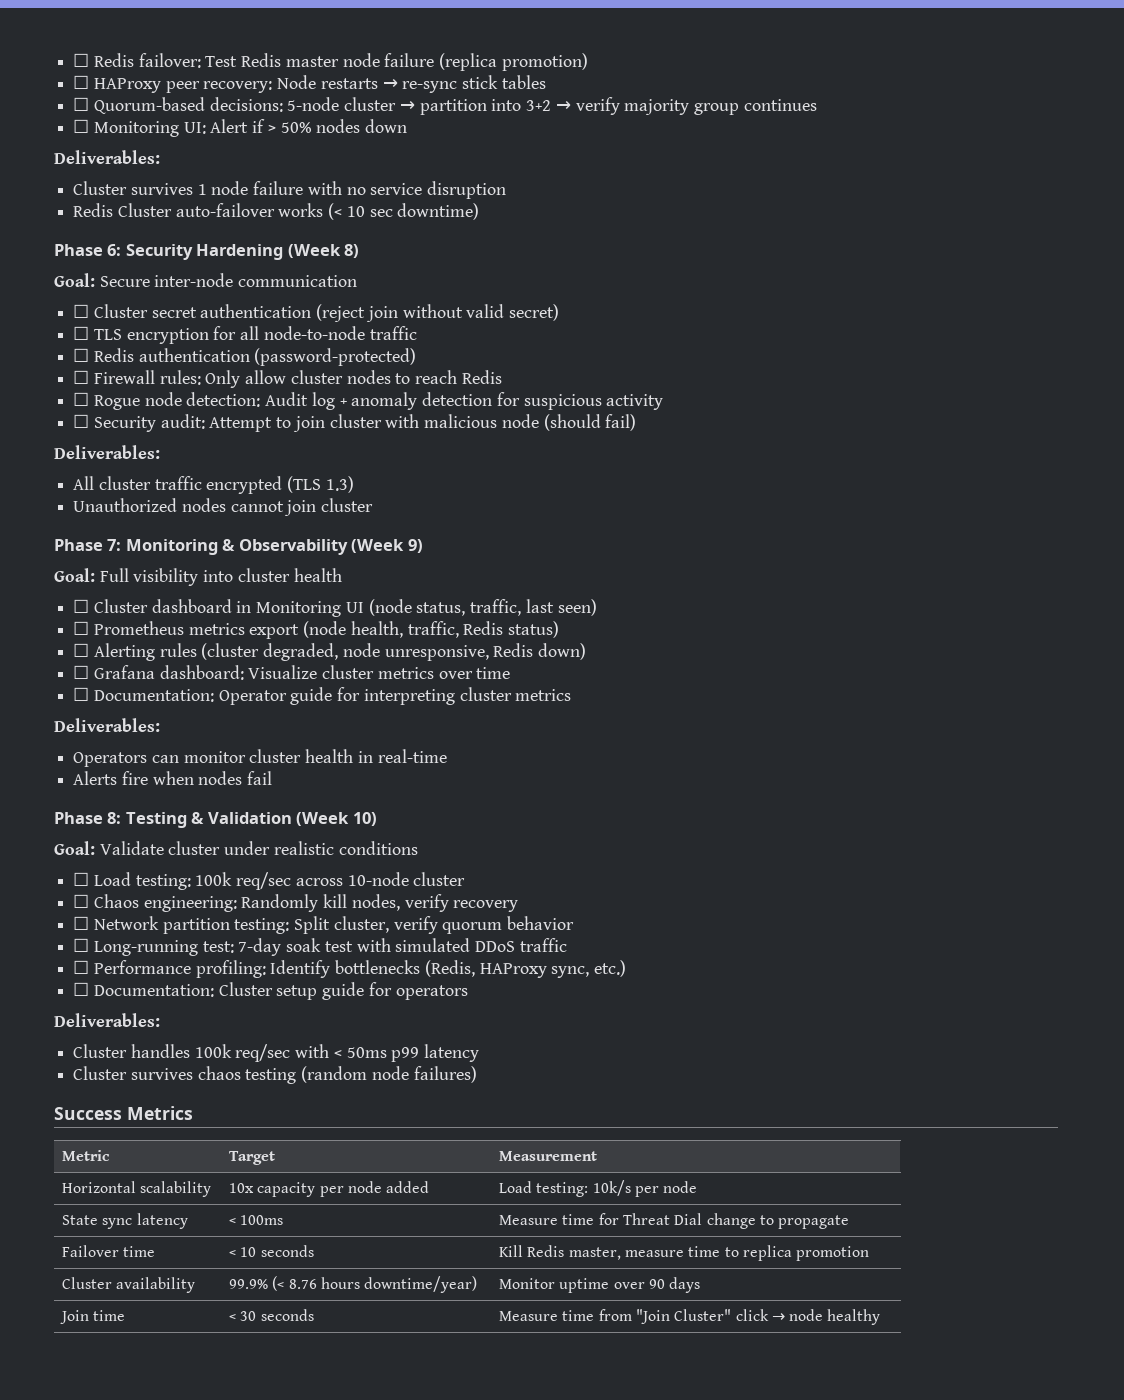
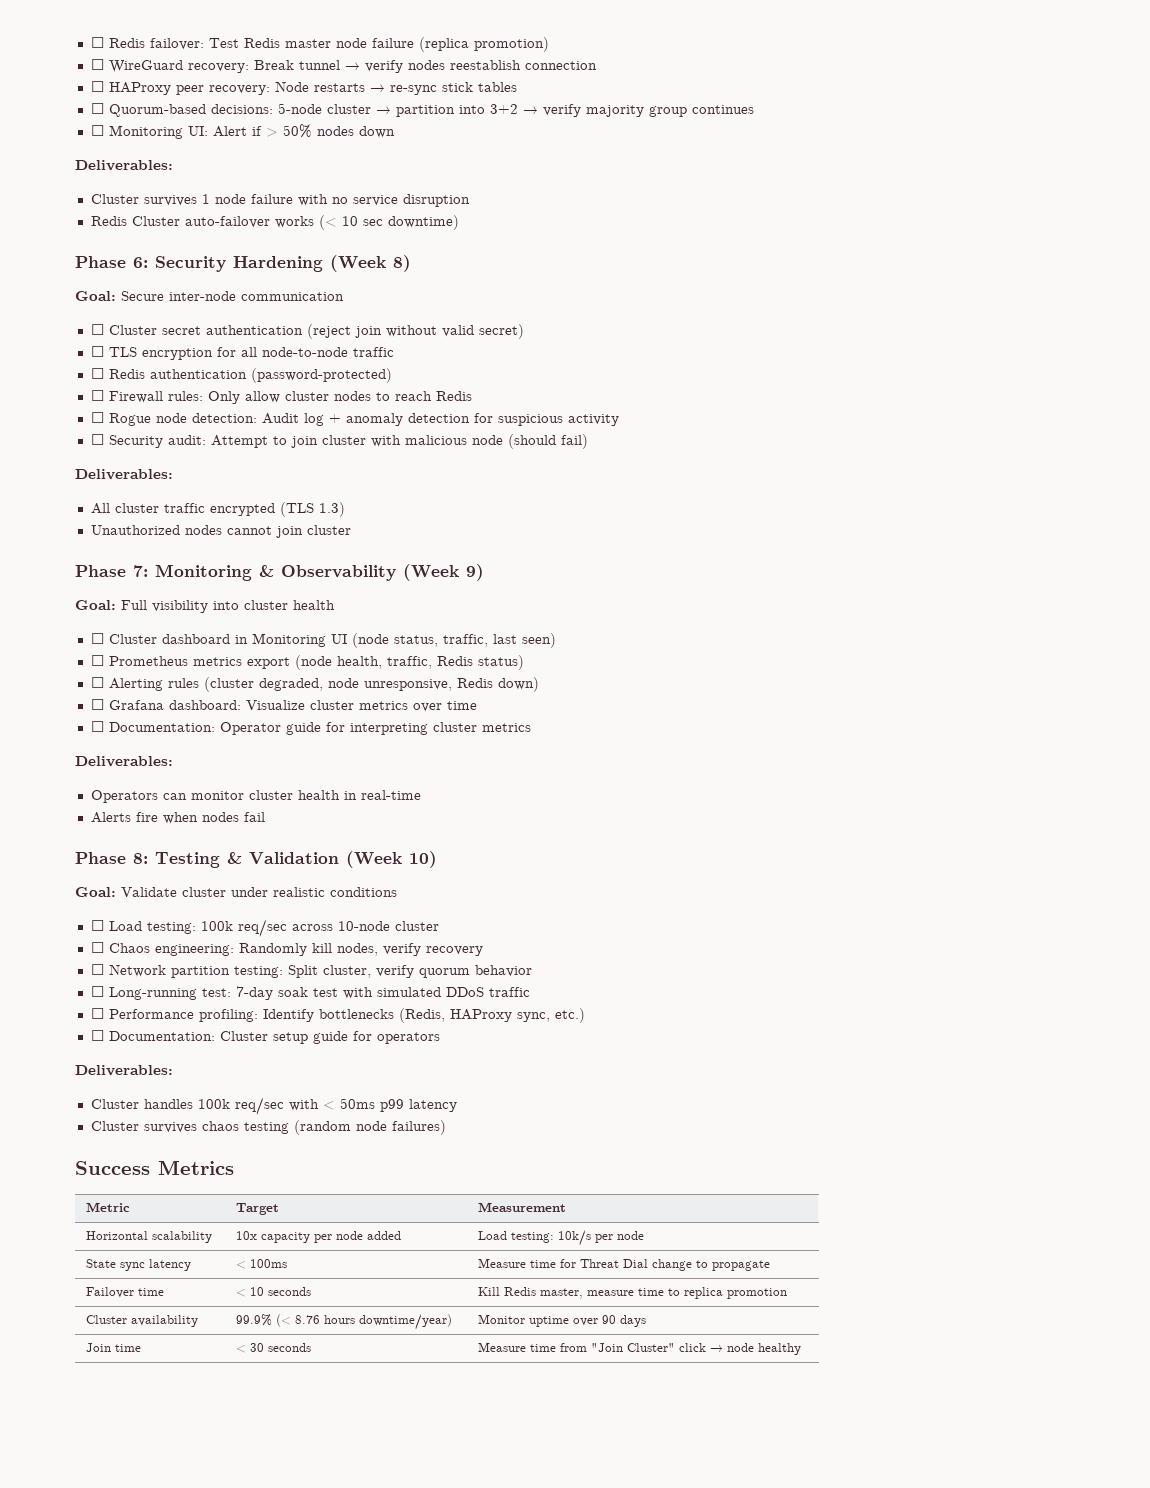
+ ☐ WireGuard recovery: Break tunnel → verify nodes reestablish connection

